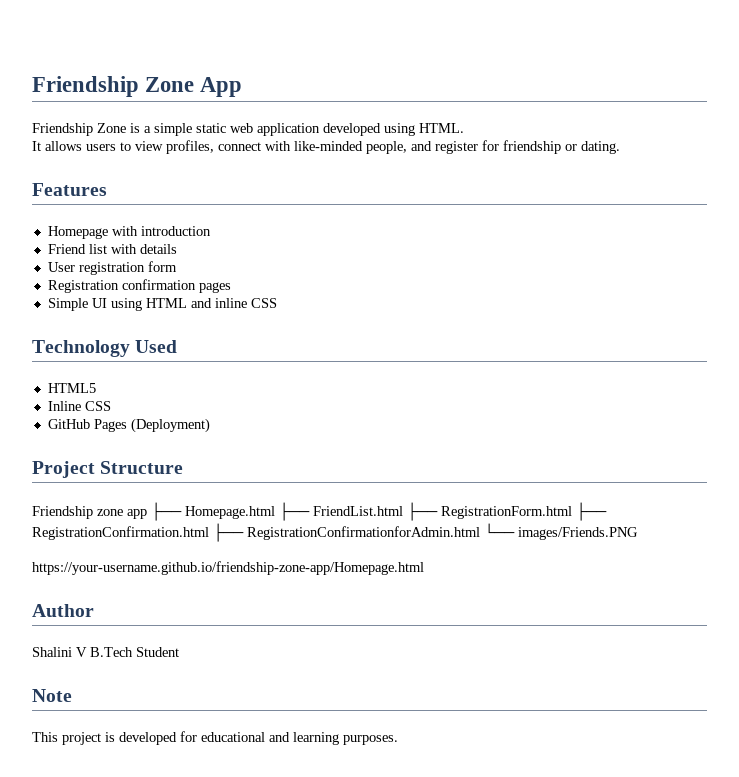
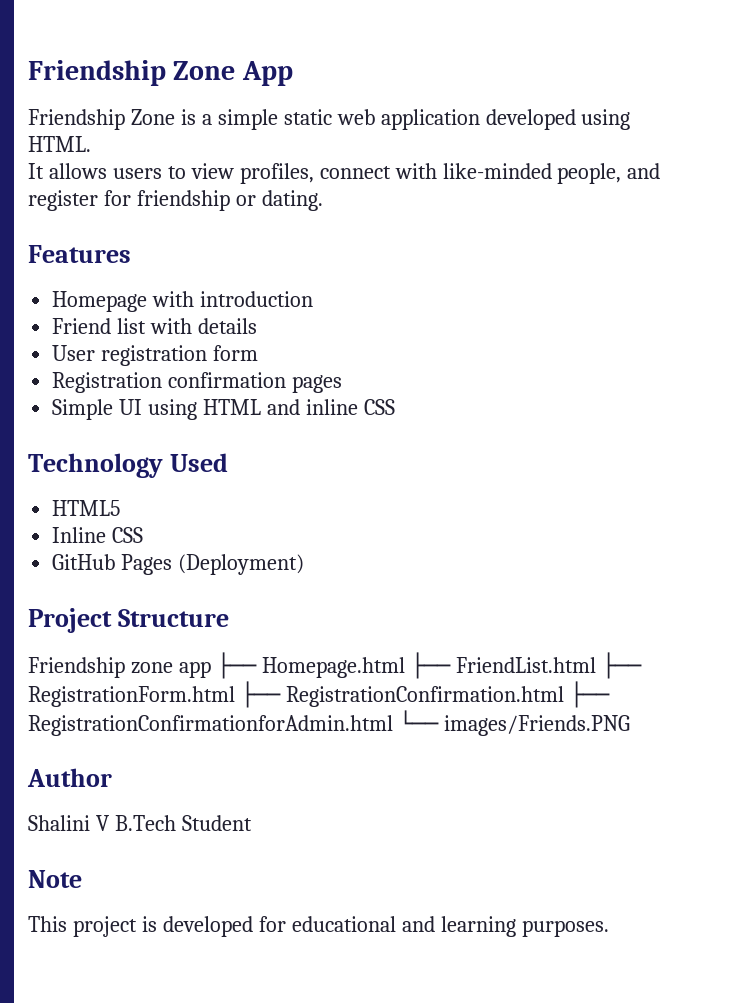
- https://your-username.github.io/friendship-zone-app/Homepage.html

